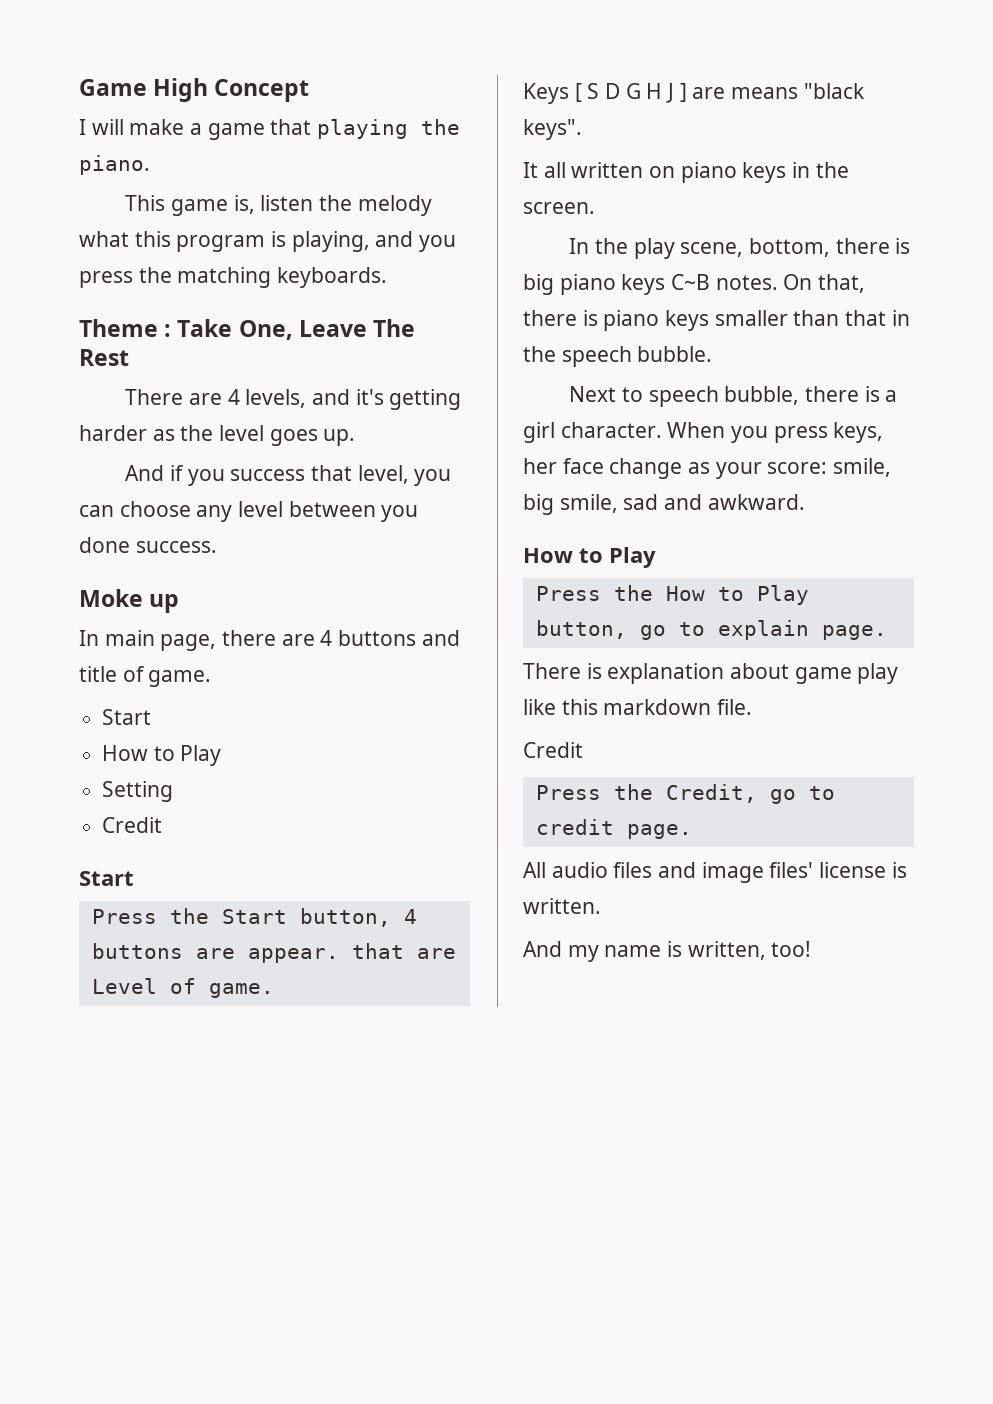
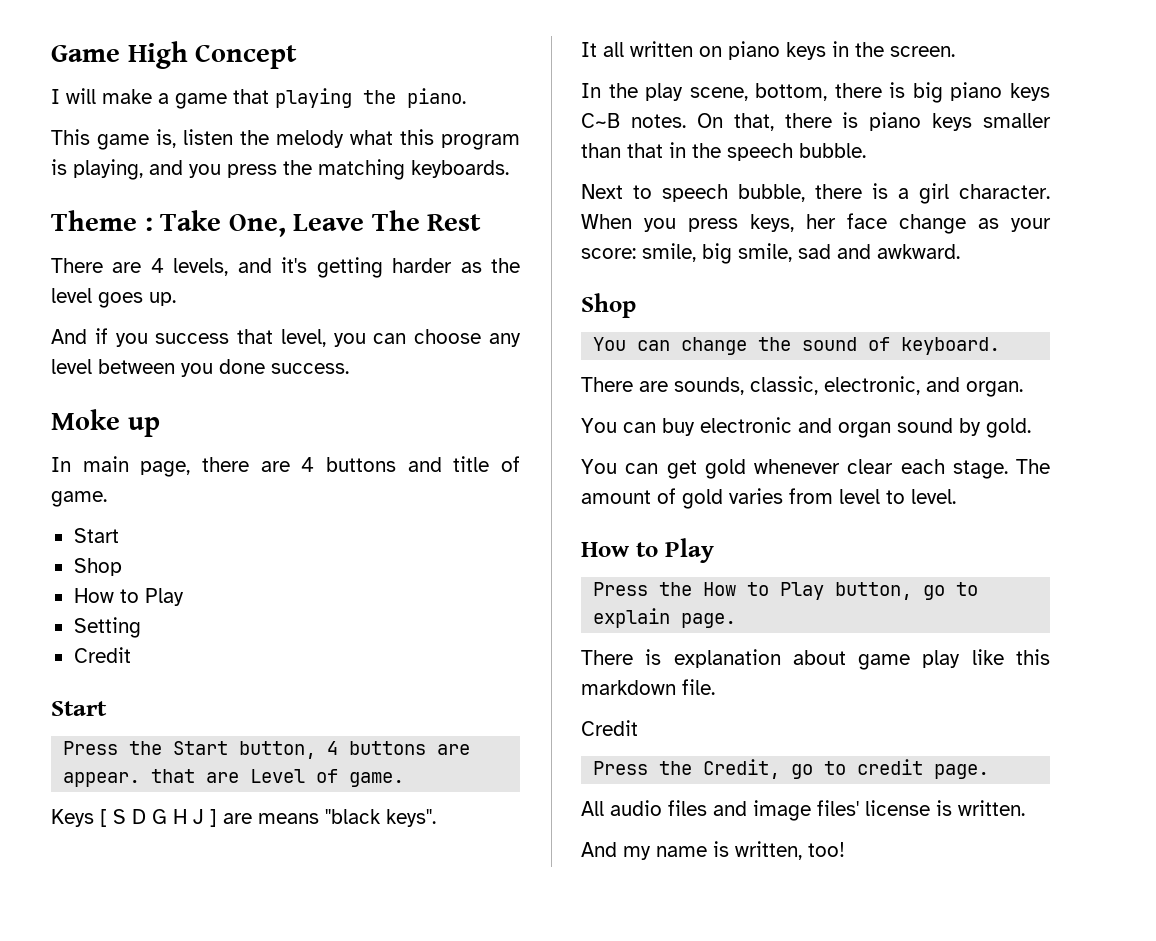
  In main page, there are 4 buttons and title of game.
  Start
+ Shop
  When you press keys, her face change as your score: smile, big smile, sad and awkward.
+ Shop
+ You can change the sound of keyboard.
+ There are sounds, classic, electronic, and organ.
+ You can buy electronic and organ sound by gold.
+ You can get gold whenever clear each stage. The amount of gold varies from level to level.

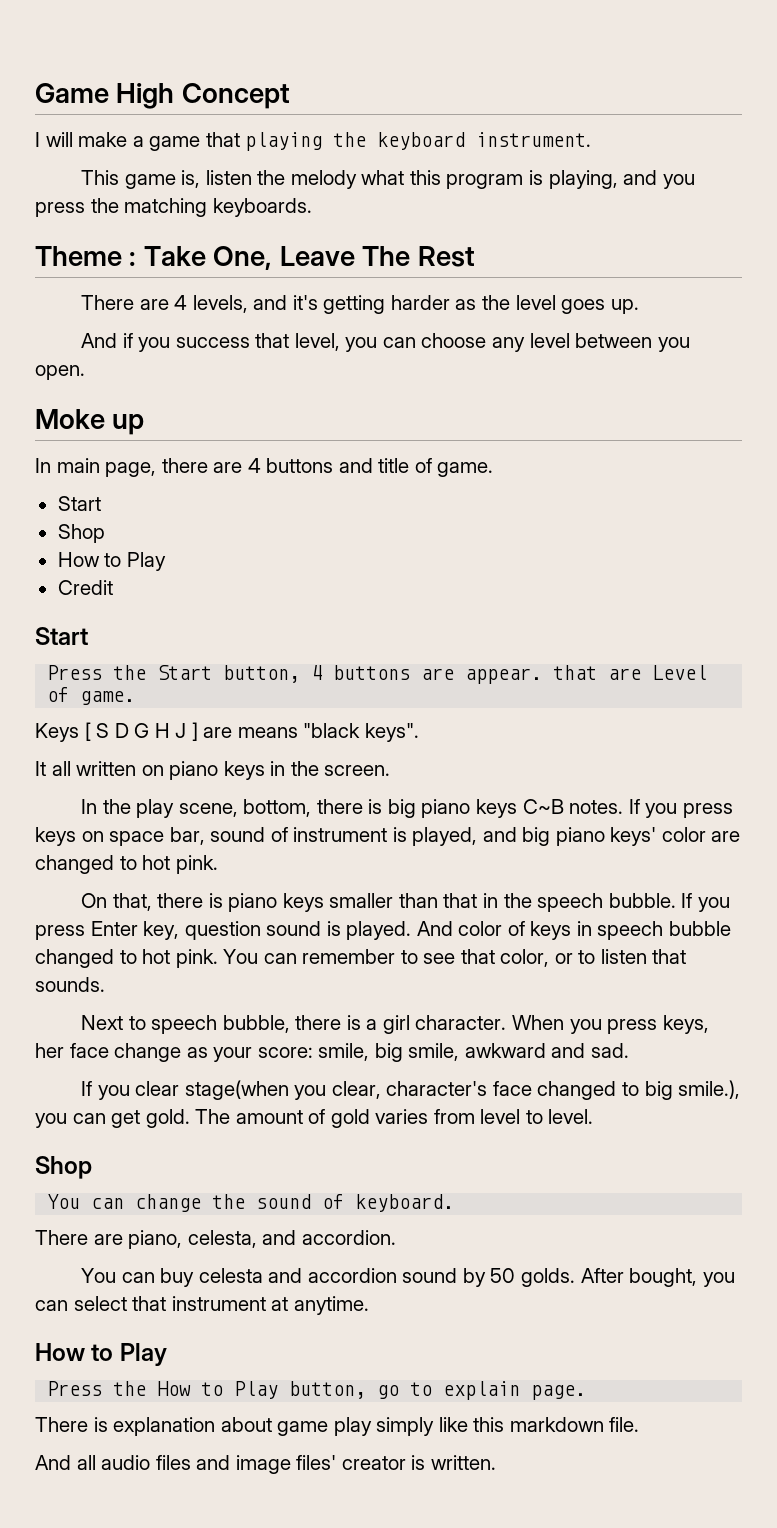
- I will make a game that playing the piano.
+ I will make a game that playing the keyboard instrument.
- And if you success that level, you can choose any level between you done success.
+ And if you success that level, you can choose any level between you open.
- Setting
- In the play scene, bottom, there is big piano keys C~B notes. On that, there is piano keys smaller than that in the speech bubble.
+ In the play scene, bottom, there is big piano keys C~B notes. If you press keys on space bar, sound of instrument is played, and big piano keys' color are changed to hot pink.
+ On that, there is piano keys smaller than that in the speech bubble. If you press Enter key, question sound is played. And color of keys in speech bubble changed to hot pink. You can remember to see that color, or to listen that sounds.
- When you press keys, her face change as your score: smile, big smile, sad and awkward.
+ When you press keys, her face change as your score: smile, big smile, awkward and sad.
+ If you clear stage(when you clear, character's face changed to big smile.), you can get gold. The amount of gold varies from level to level.
- There are sounds, classic, electronic, and organ.
- You can buy electronic and organ sound by gold.
- You can get gold whenever clear each stage. The amount of gold varies from level to level.
+ There are piano, celesta, and accordion.
+ You can buy celesta and accordion sound by 50 golds. After bought, you can select that instrument at anytime.
- There is explanation about game play like this markdown file.
- Credit
- Press the Credit, go to credit page.
- All audio files and image files' license is written.
+ There is explanation about game play simply like this markdown file.
+ And all audio files and image files' creator is written.
- And my name is written, too!

